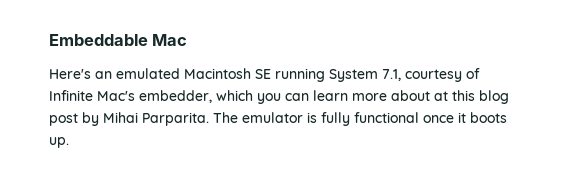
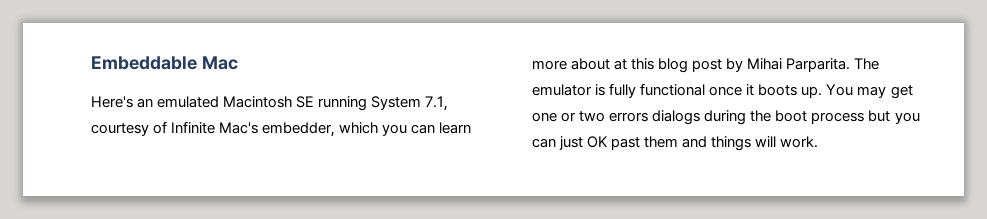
+ You may get one or two errors dialogs during the boot process but you can just OK past them and things will work.

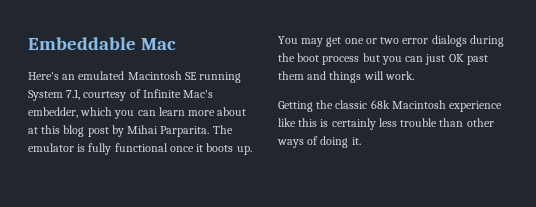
- You may get one or two errors dialogs during the boot process but you can just OK past them and things will work.
+ You may get one or two error dialogs during the boot process but you can just OK past them and things will work.
+ Getting the classic 68k Macintosh experience like this is certainly less trouble than other ways of doing it.

